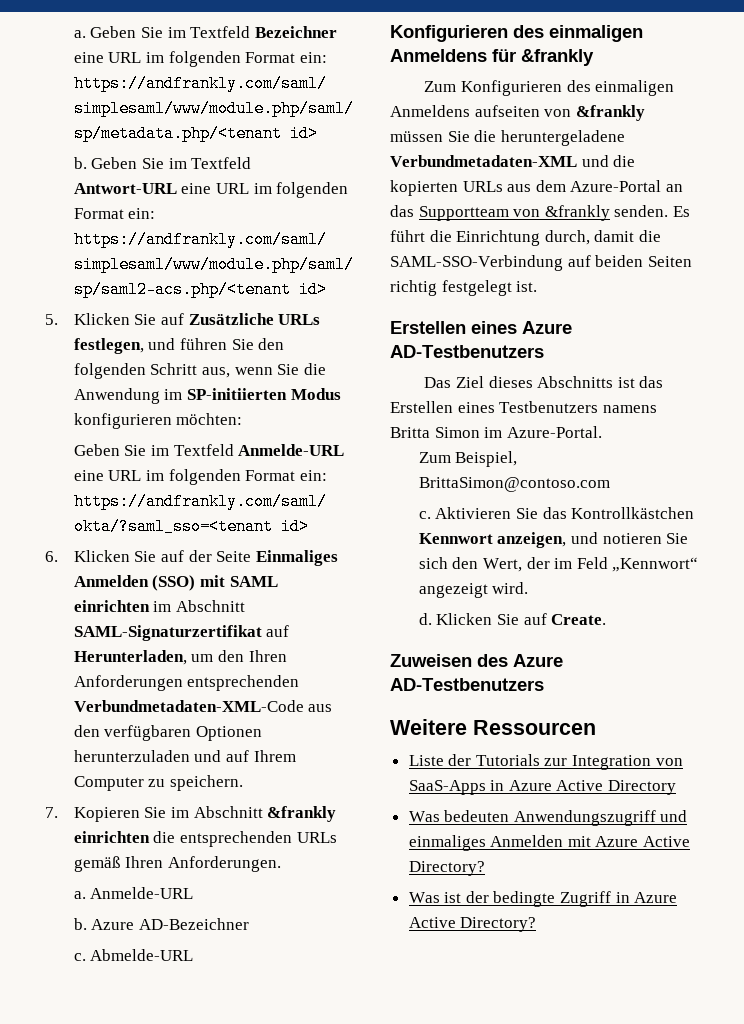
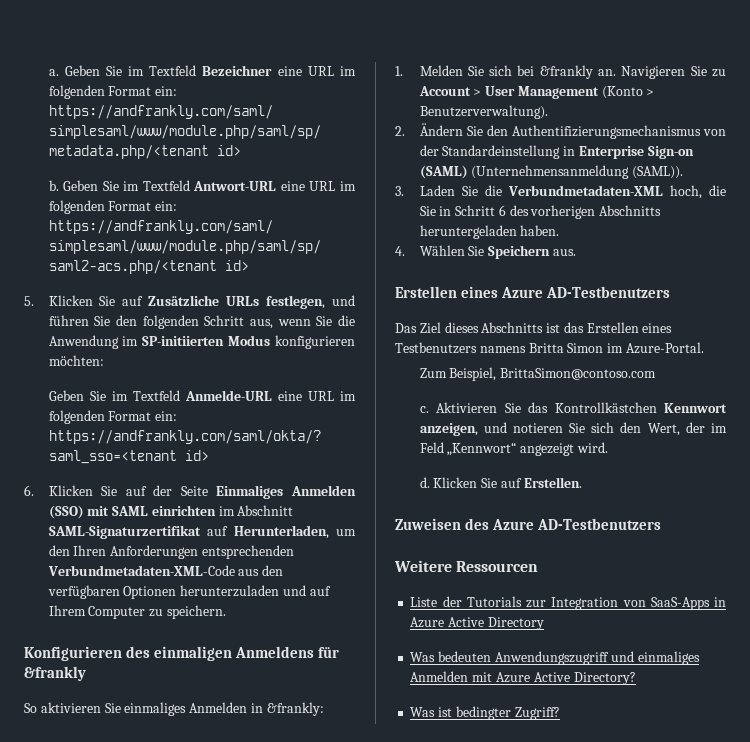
- 7. Kopieren Sie im Abschnitt &frankly einrichten die entsprechenden URLs gemäß Ihren Anforderungen.
- a. Anmelde-URL
- b. Azure AD-Bezeichner
- c. Abmelde-URL
- Zum Konfigurieren des einmaligen Anmeldens aufseiten von &frankly müssen Sie die heruntergeladene Verbundmetadaten-XML und die kopierten URLs aus dem Azure-Portal an das Supportteam von &frankly senden. Es führt die Einrichtung durch, damit die SAML-SSO-Verbindung auf beiden Seiten richtig festgelegt ist.
+ So aktivieren Sie einmaliges Anmelden in &frankly:
+ 1. Melden Sie sich bei &frankly an. Navigieren Sie zu Account > User Management (Konto > Benutzerverwaltung).
+ 2. Ändern Sie den Authentifizierungsmechanismus von der Standardeinstellung in Enterprise Sign-on (SAML) (Unternehmensanmeldung (SAML)).
+ 3. Laden Sie die Verbundmetadaten-XML hoch, die Sie in Schritt 6 des vorherigen Abschnitts heruntergeladen haben.
+ 4. Wählen Sie Speichern aus.
- Klicken Sie auf Create.
+ Klicken Sie auf Erstellen.
- Was ist der bedingte Zugriff in Azure Active Directory?
+ Was ist bedingter Zugriff?

